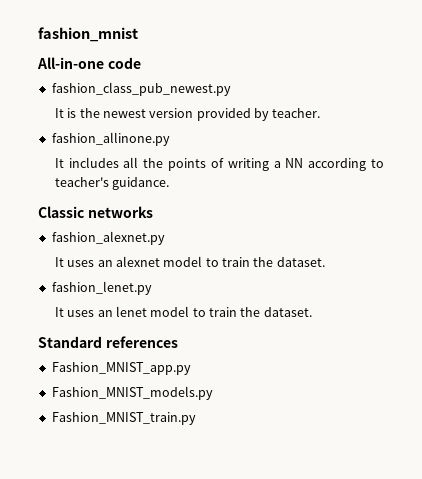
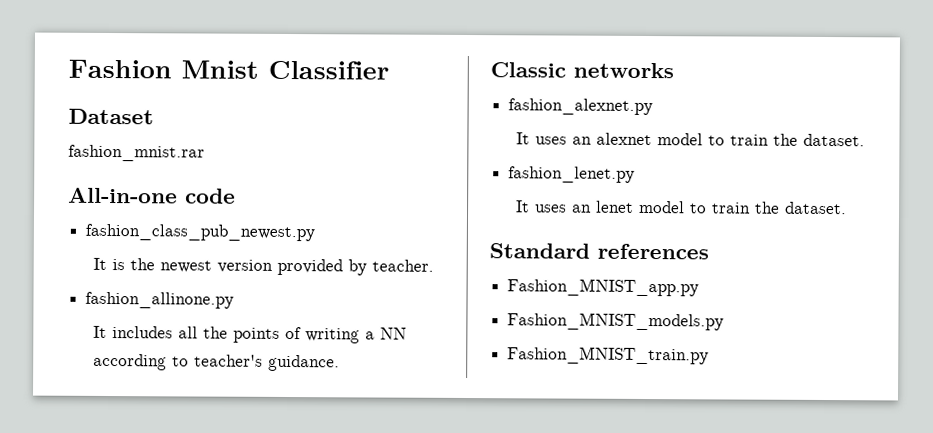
- fashion_mnist
+ Fashion Mnist Classifier
+ Dataset
+ fashion_mnist.rar

